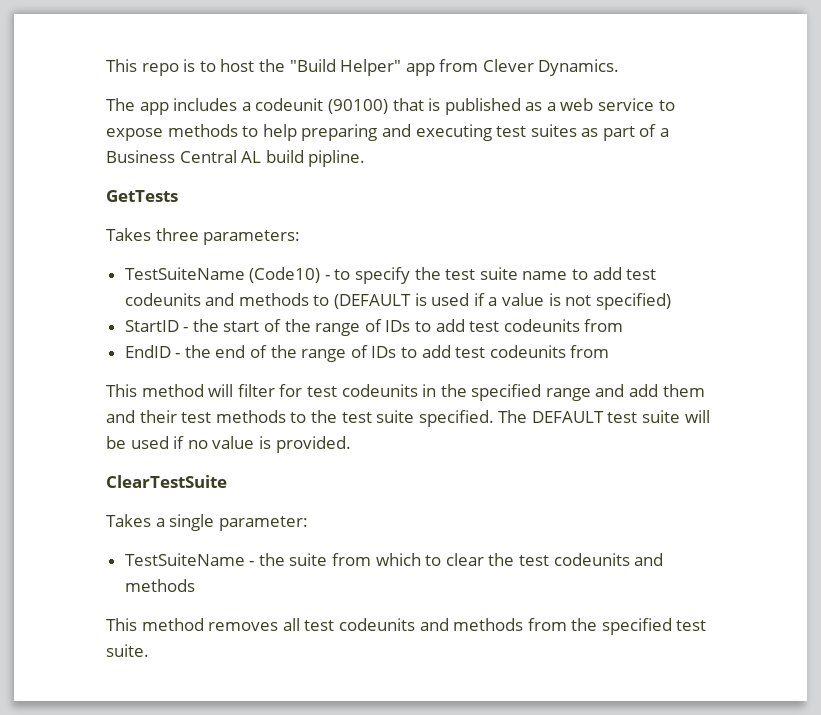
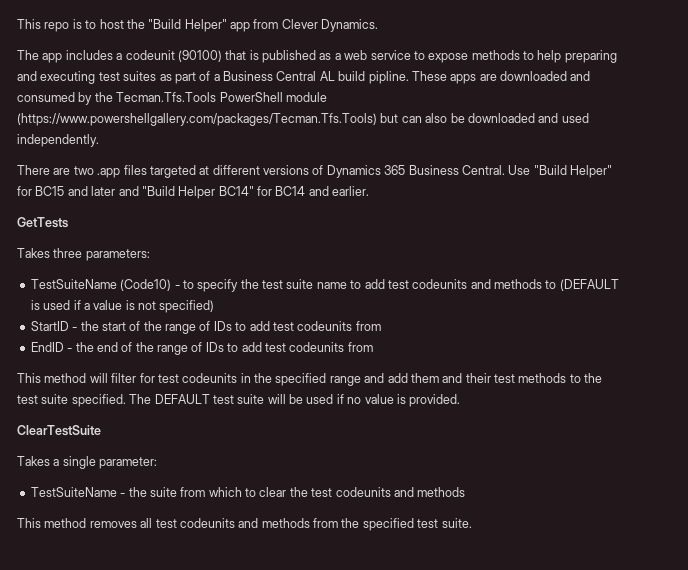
+ These apps are downloaded and consumed by the Tecman.Tfs.Tools PowerShell module (https://www.powershellgallery.com/packages/Tecman.Tfs.Tools) but can also be downloaded and used independently.
+ There are two .app files targeted at different versions of Dynamics 365 Business Central. Use "Build Helper" for BC15 and later and "Build Helper BC14" for BC14 and earlier.

